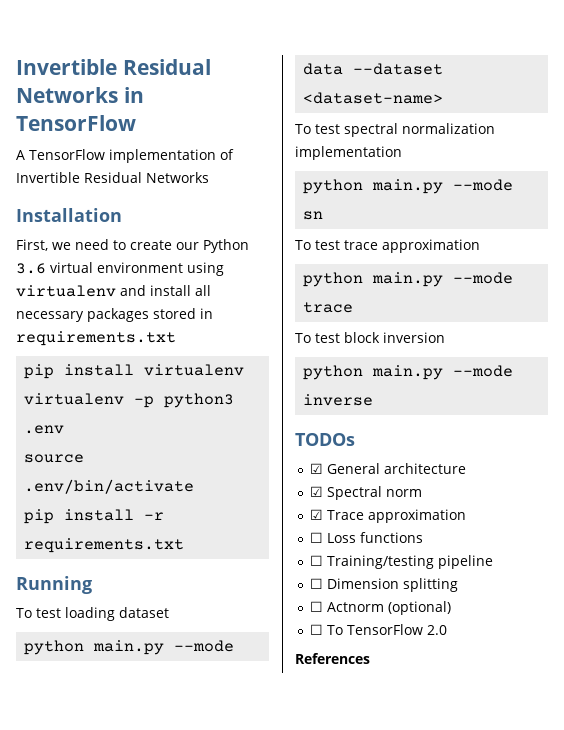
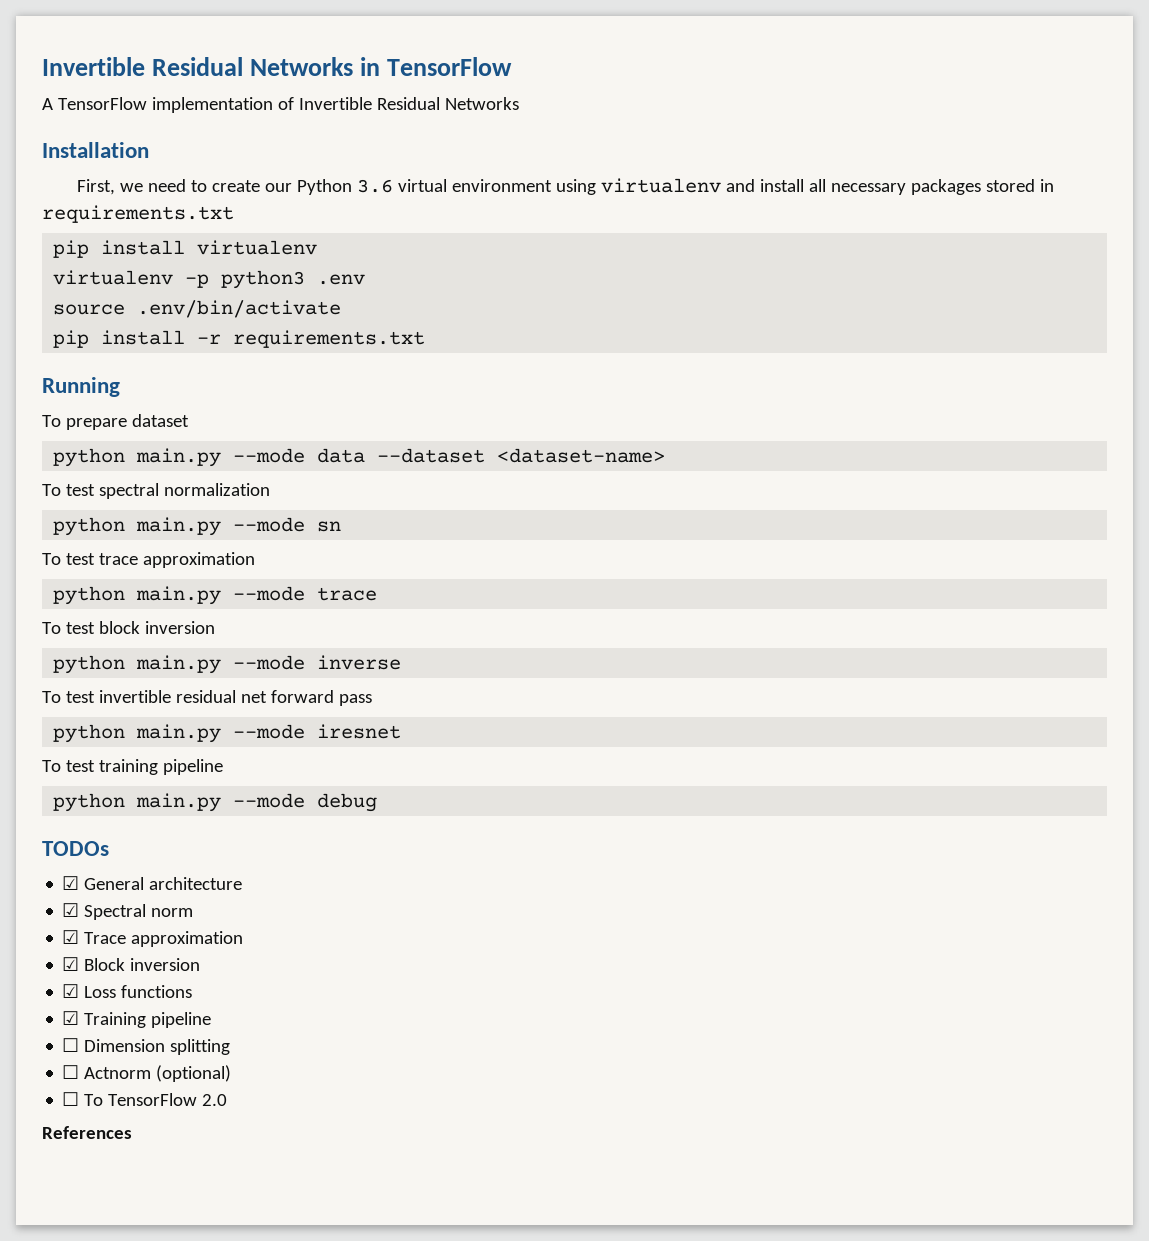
- To test loading dataset
+ To prepare dataset
- To test spectral normalization implementation
+ To test spectral normalization
+ To test invertible residual net forward pass
+ python main.py --mode iresnet
+ To test training pipeline
+ python main.py --mode debug
- ☐ Loss functions
+ ☑ Block inversion
+ ☑ Loss functions
- ☐ Training/testing pipeline
+ ☑ Training pipeline

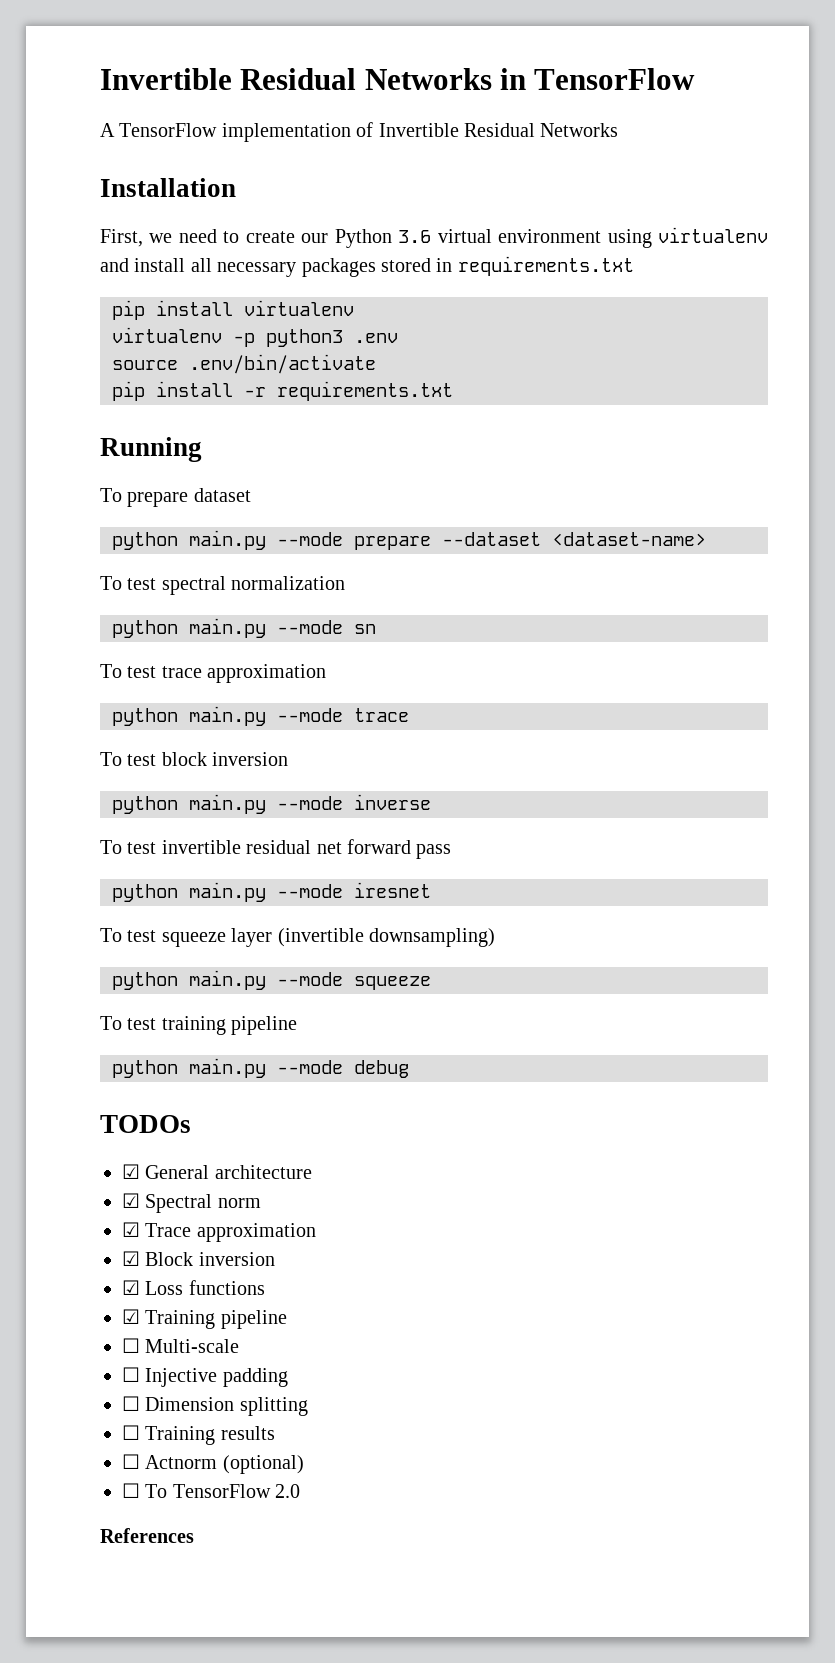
- python main.py --mode data --dataset <dataset-name>
+ python main.py --mode prepare --dataset <dataset-name>
+ To test squeeze layer (invertible downsampling)
+ python main.py --mode squeeze
+ ☐ Multi-scale
+ ☐ Injective padding
+ ☐ Training results

